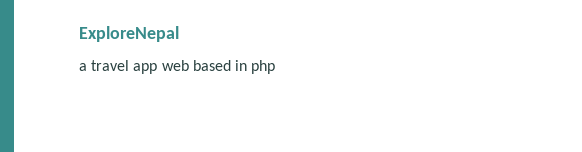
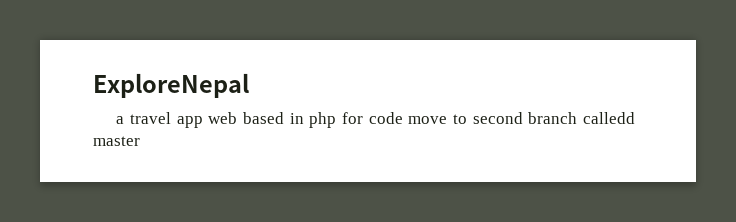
- a travel app web based in php
+ a travel app web based in php for code move to second branch calledd master

